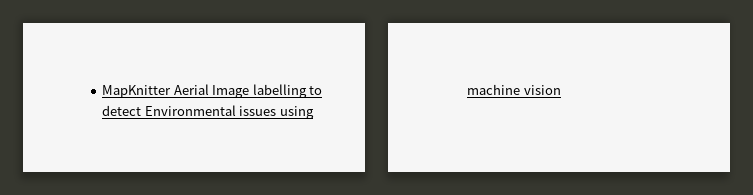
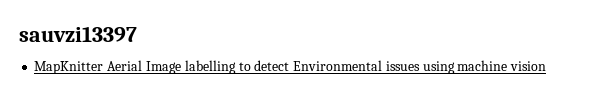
+ sauvzi13397

